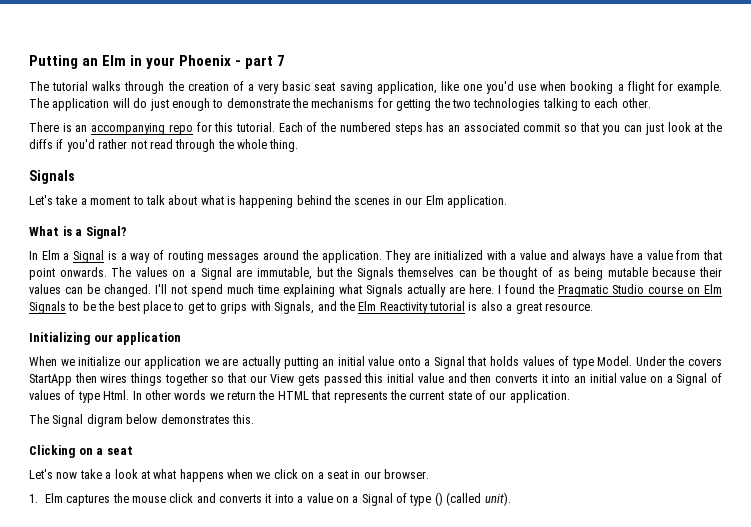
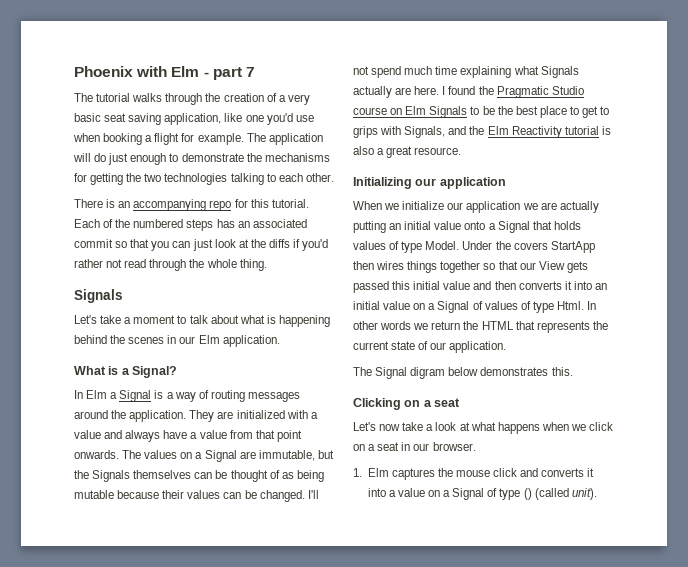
- Putting an Elm in your Phoenix - part 7
+ Phoenix with Elm - part 7

